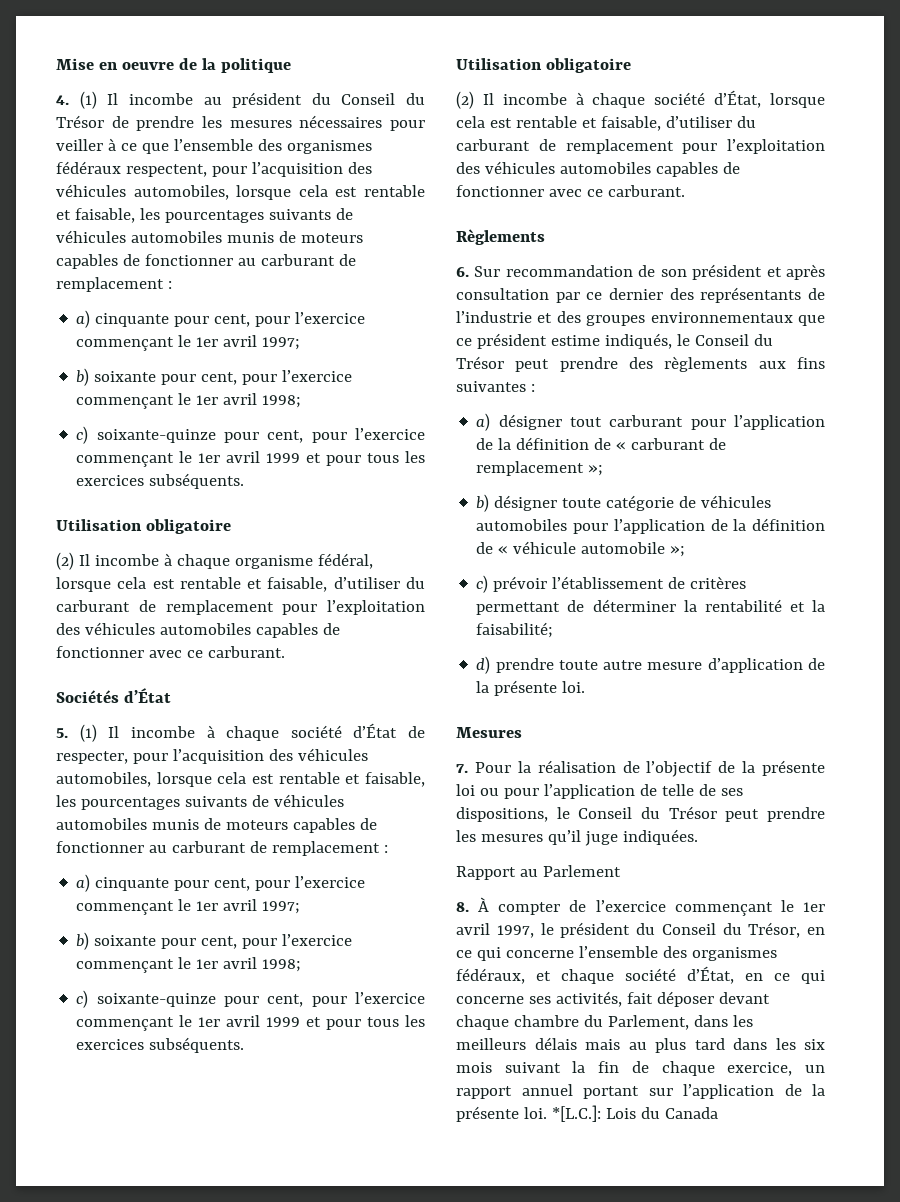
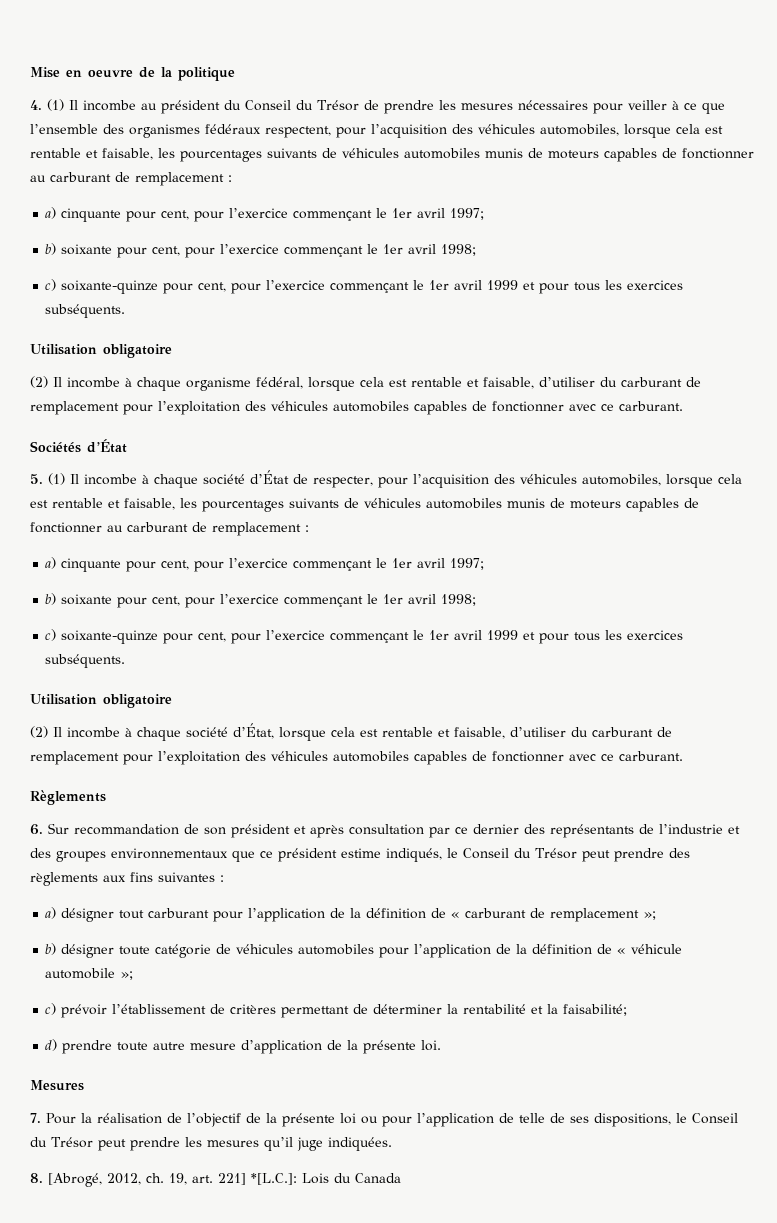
- Rapport au Parlement
- 8. À compter de l’exercice commençant le 1er avril 1997, le président du Conseil du Trésor, en ce qui concerne l’ensemble des organismes fédéraux, et chaque société d’État, en ce qui concerne ses activités, fait déposer devant chaque chambre du Parlement, dans les meilleurs délais mais au plus tard dans les six mois suivant la fin de chaque exercice, un rapport annuel portant sur l’application de la présente loi. *[L.C.]: Lois du Canada
+ 8. [Abrogé, 2012, ch. 19, art. 221] *[L.C.]: Lois du Canada

